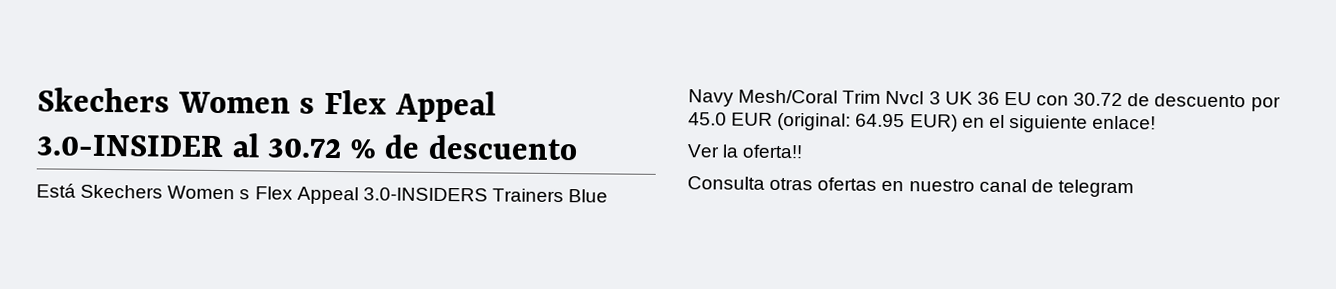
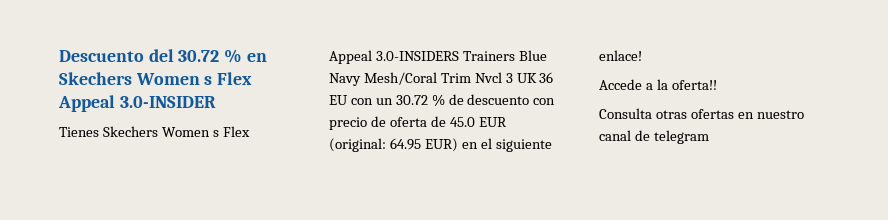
- Skechers Women s Flex Appeal 3.0-INSIDER al 30.72 % de descuento
- Está Skechers Women s Flex Appeal 3.0-INSIDERS Trainers Blue Navy Mesh/Coral Trim Nvcl 3 UK 36 EU con 30.72 de descuento por 45.0 EUR (original: 64.95 EUR) en el siguiente enlace!
+ Descuento del 30.72 % en Skechers Women s Flex Appeal 3.0-INSIDER
+ Tienes Skechers Women s Flex Appeal 3.0-INSIDERS Trainers Blue Navy Mesh/Coral Trim Nvcl 3 UK 36 EU con un 30.72 % de descuento con precio de oferta de 45.0 EUR (original: 64.95 EUR) en el siguiente enlace!
- Ver la oferta!!
+ Accede a la oferta!!

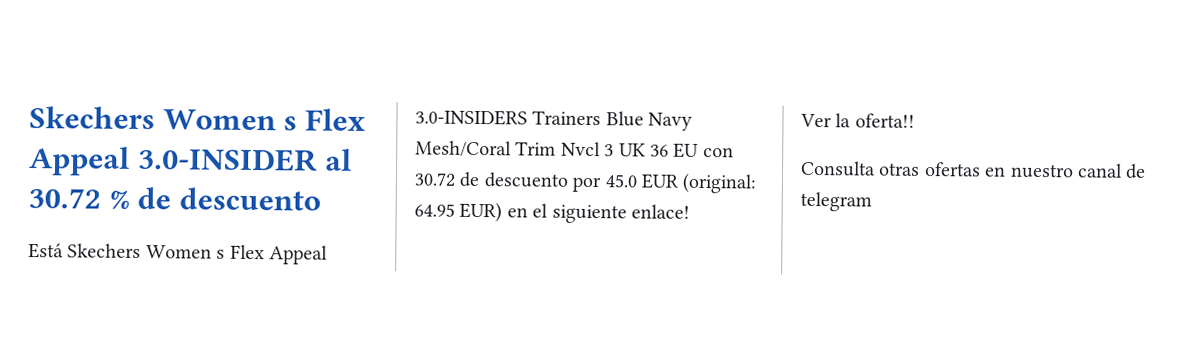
- Descuento del 30.72 % en Skechers Women s Flex Appeal 3.0-INSIDER
- Tienes Skechers Women s Flex Appeal 3.0-INSIDERS Trainers Blue Navy Mesh/Coral Trim Nvcl 3 UK 36 EU con un 30.72 % de descuento con precio de oferta de 45.0 EUR (original: 64.95 EUR) en el siguiente enlace!
+ Skechers Women s Flex Appeal 3.0-INSIDER al 30.72 % de descuento
+ Está Skechers Women s Flex Appeal 3.0-INSIDERS Trainers Blue Navy Mesh/Coral Trim Nvcl 3 UK 36 EU con 30.72 de descuento por 45.0 EUR (original: 64.95 EUR) en el siguiente enlace!
- Accede a la oferta!!
+ Ver la oferta!!

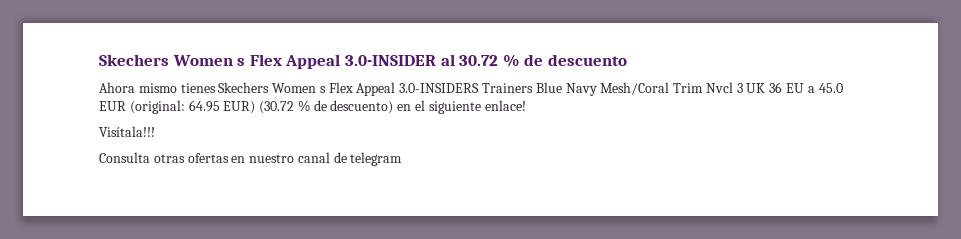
- Está Skechers Women s Flex Appeal 3.0-INSIDERS Trainers Blue Navy Mesh/Coral Trim Nvcl 3 UK 36 EU con 30.72 de descuento por 45.0 EUR (original: 64.95 EUR) en el siguiente enlace!
+ Ahora mismo tienes Skechers Women s Flex Appeal 3.0-INSIDERS Trainers Blue Navy Mesh/Coral Trim Nvcl 3 UK 36 EU a 45.0 EUR (original: 64.95 EUR) (30.72 % de descuento) en el siguiente enlace!
- Ver la oferta!!
+ Visítala!!!

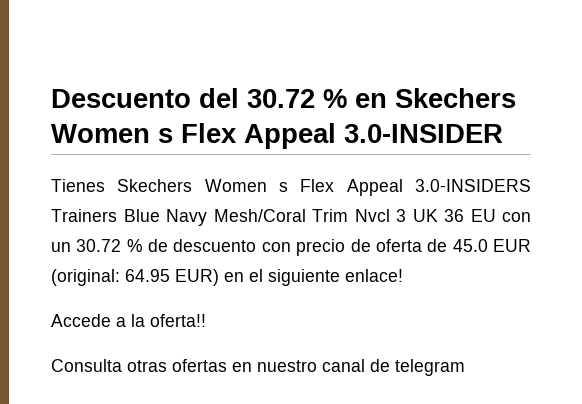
- Skechers Women s Flex Appeal 3.0-INSIDER al 30.72 % de descuento
- Ahora mismo tienes Skechers Women s Flex Appeal 3.0-INSIDERS Trainers Blue Navy Mesh/Coral Trim Nvcl 3 UK 36 EU a 45.0 EUR (original: 64.95 EUR) (30.72 % de descuento) en el siguiente enlace!
+ Descuento del 30.72 % en Skechers Women s Flex Appeal 3.0-INSIDER
+ Tienes Skechers Women s Flex Appeal 3.0-INSIDERS Trainers Blue Navy Mesh/Coral Trim Nvcl 3 UK 36 EU con un 30.72 % de descuento con precio de oferta de 45.0 EUR (original: 64.95 EUR) en el siguiente enlace!
- Visítala!!!
+ Accede a la oferta!!

